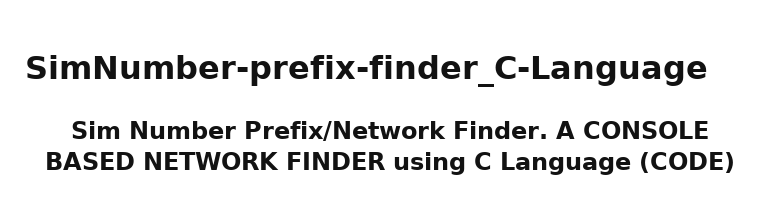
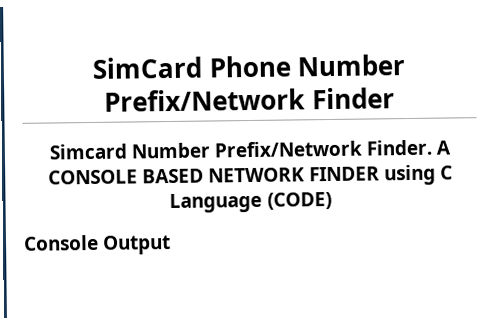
- SimNumber-prefix-finder_C-Language
- Sim Number Prefix/Network Finder.
+ SimCard Phone Number Prefix/Network Finder
+ Simcard Number Prefix/Network Finder.
+ Console Output

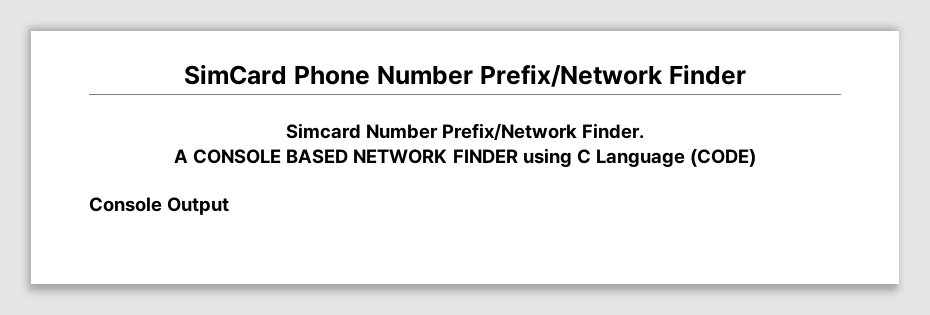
- Simcard Number Prefix/Network Finder. A CONSOLE BASED NETWORK FINDER using C Language (CODE)
+ Simcard Number Prefix/Network Finder.
+ A CONSOLE BASED NETWORK FINDER using C Language (CODE)

